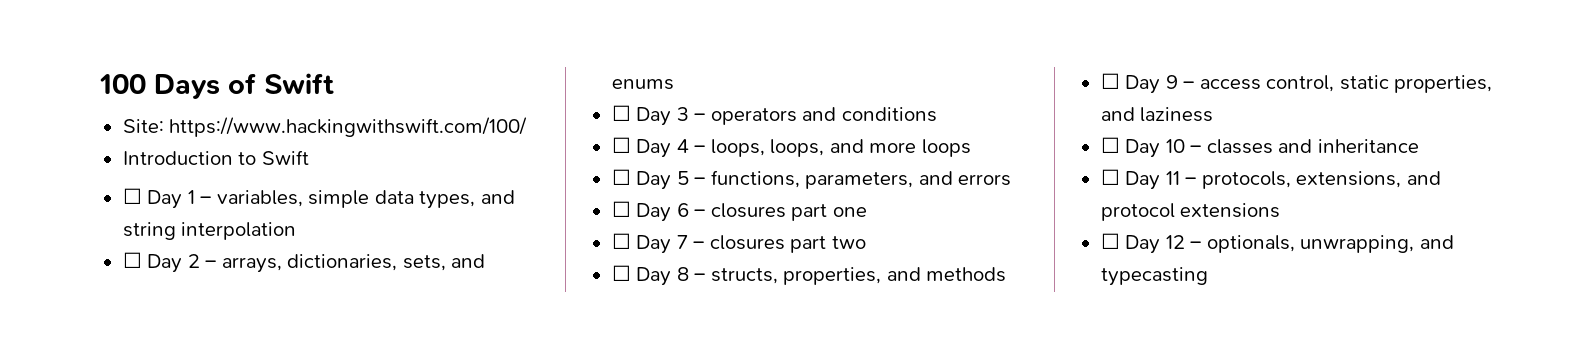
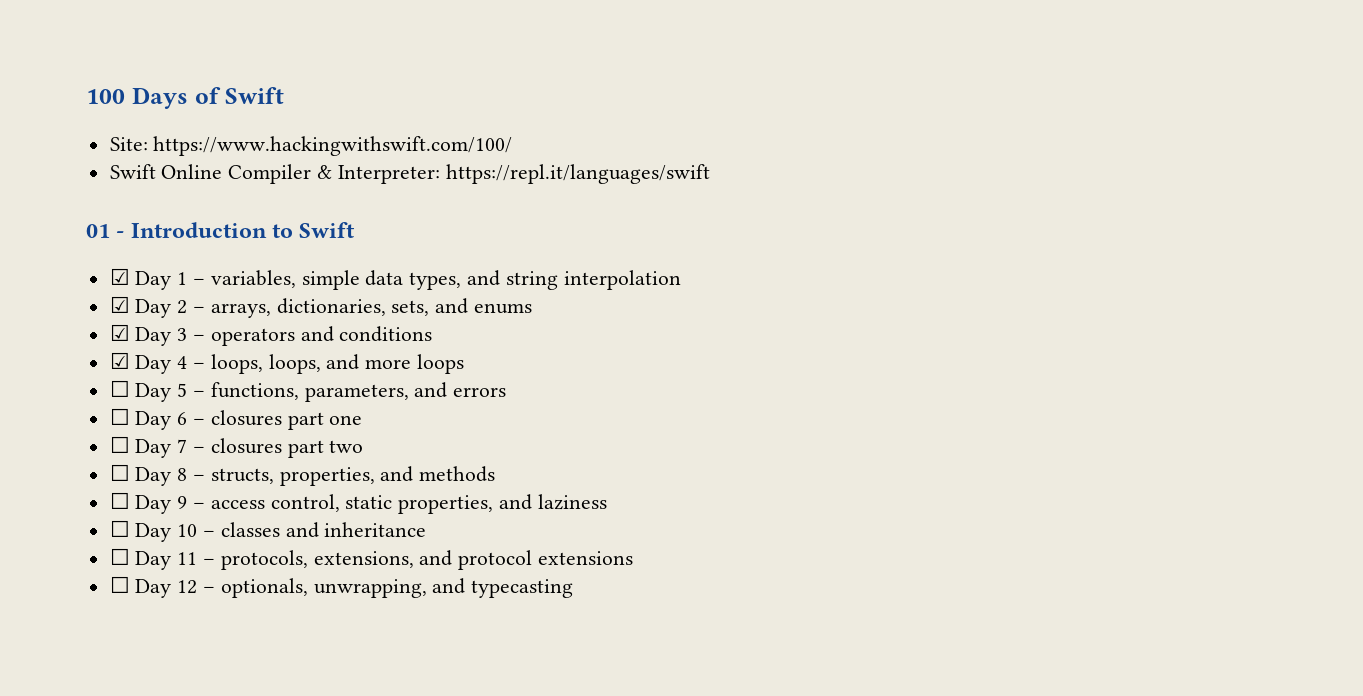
- Introduction to Swift
+ Swift Online Compiler & Interpreter: https://repl.it/languages/swift
+ 01 - Introduction to Swift
- ☐ Day 1 – variables, simple data types, and string interpolation
+ ☑ Day 1 – variables, simple data types, and string interpolation
- ☐ Day 2 – arrays, dictionaries, sets, and enums
+ ☑ Day 2 – arrays, dictionaries, sets, and enums
- ☐ Day 3 – operators and conditions
+ ☑ Day 3 – operators and conditions
- ☐ Day 4 – loops, loops, and more loops
+ ☑ Day 4 – loops, loops, and more loops

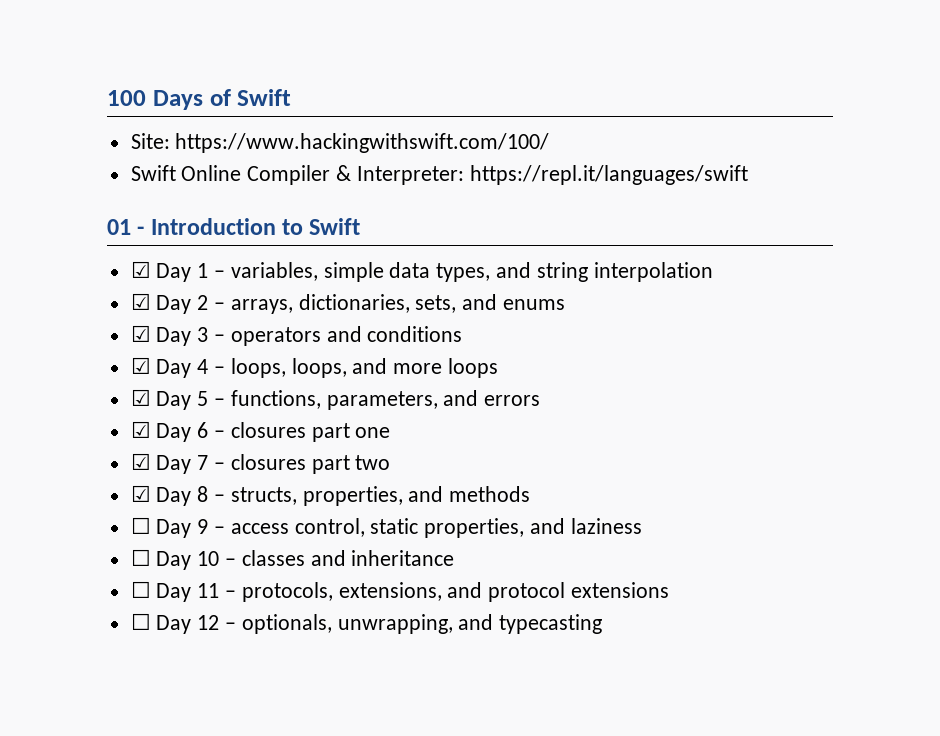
- ☐ Day 5 – functions, parameters, and errors
+ ☑ Day 5 – functions, parameters, and errors
- ☐ Day 6 – closures part one
+ ☑ Day 6 – closures part one
- ☐ Day 7 – closures part two
+ ☑ Day 7 – closures part two
- ☐ Day 8 – structs, properties, and methods
+ ☑ Day 8 – structs, properties, and methods

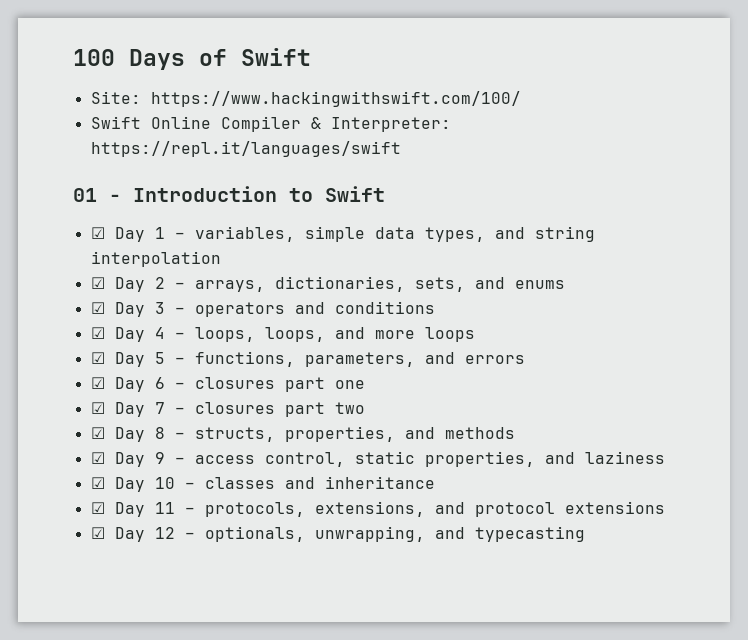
- ☐ Day 9 – access control, static properties, and laziness
+ ☑ Day 9 – access control, static properties, and laziness
- ☐ Day 10 – classes and inheritance
+ ☑ Day 10 – classes and inheritance
- ☐ Day 11 – protocols, extensions, and protocol extensions
+ ☑ Day 11 – protocols, extensions, and protocol extensions
- ☐ Day 12 – optionals, unwrapping, and typecasting
+ ☑ Day 12 – optionals, unwrapping, and typecasting

